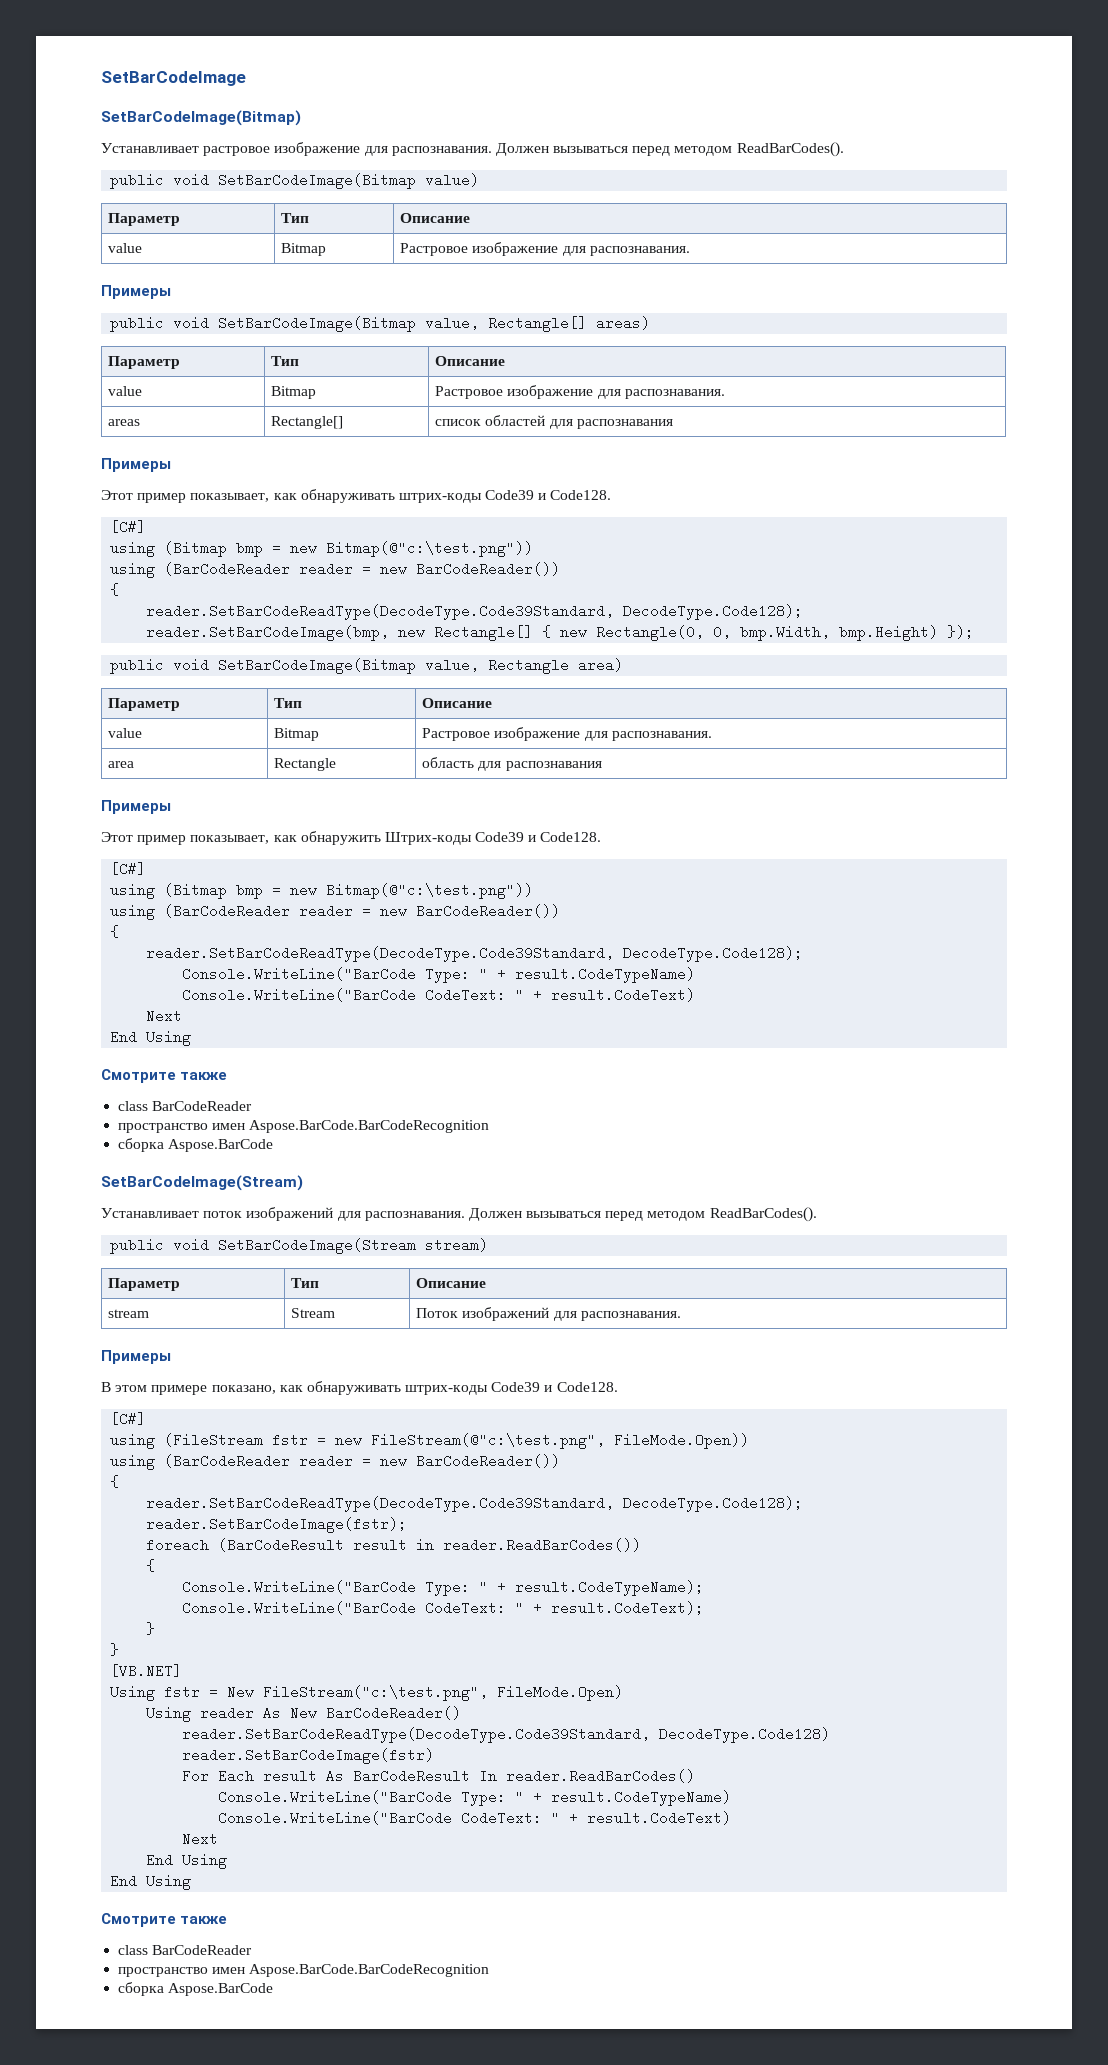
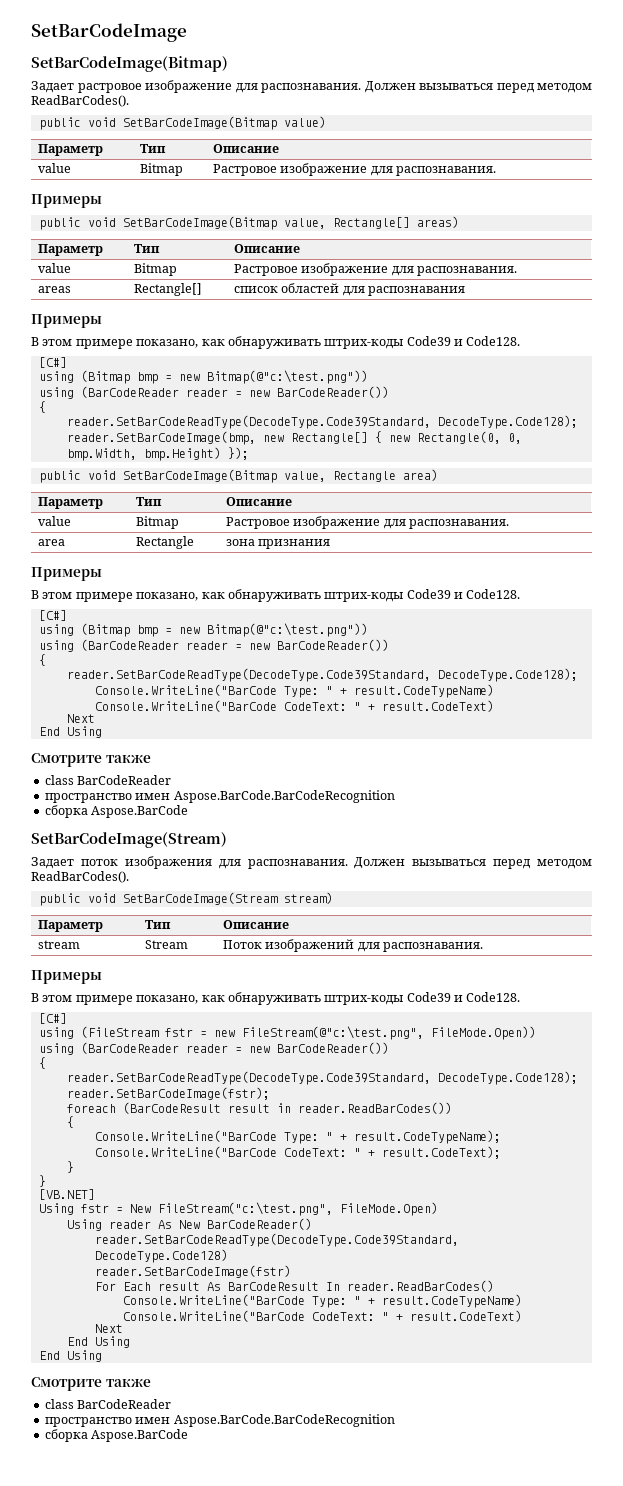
- Устанавливает растровое изображение для распознавания.
+ Задает растровое изображение для распознавания.
  areas | Rectangle[] | список областей для распознавания
  Примеры
- Этот пример показывает, как обнаруживать штрих-коды Code39 и Code128.
+ В этом примере показано, как обнаруживать штрих-коды Code39 и Code128.
- area | Rectangle | область для распознавания
+ area | Rectangle | зона признания
  Примеры
- Этот пример показывает, как обнаружить Штрих-коды Code39 и Code128.
+ В этом примере показано, как обнаруживать штрих-коды Code39 и Code128.
- Устанавливает поток изображений для распознавания.
+ Задает поток изображения для распознавания.

